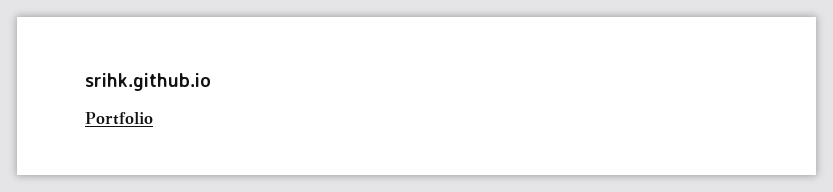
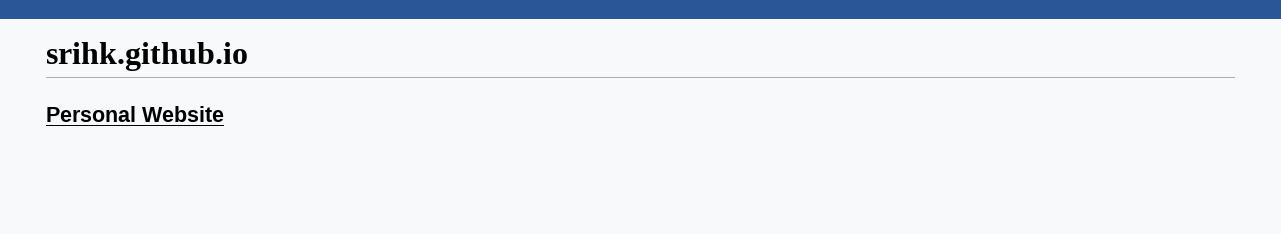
- Portfolio
+ Personal Website

